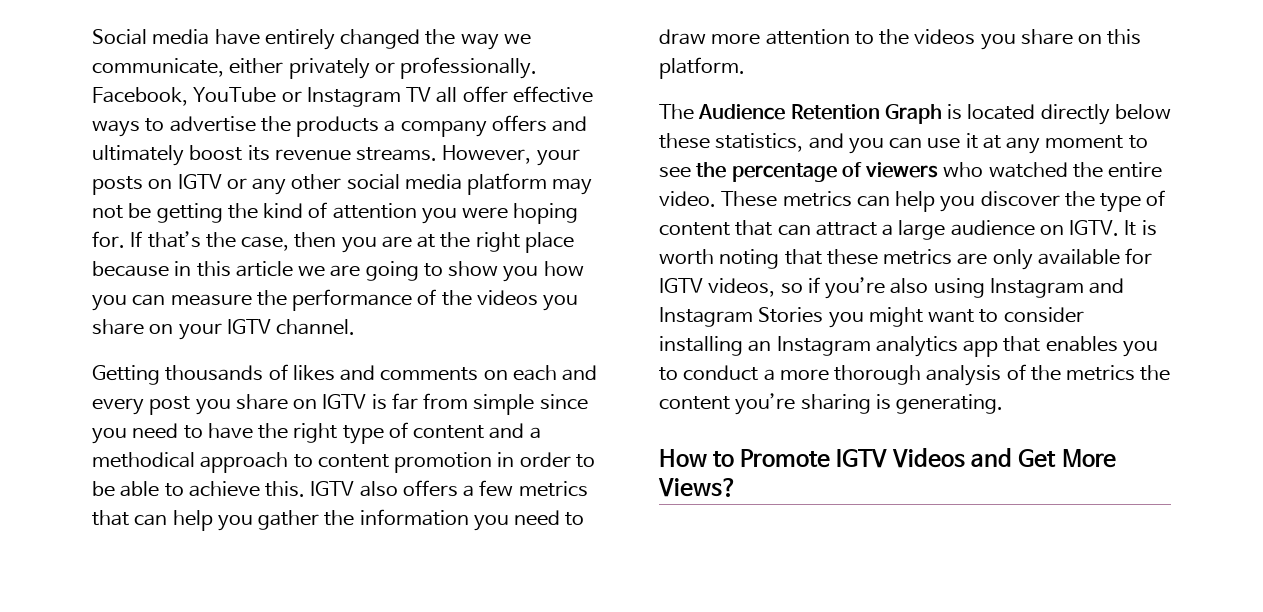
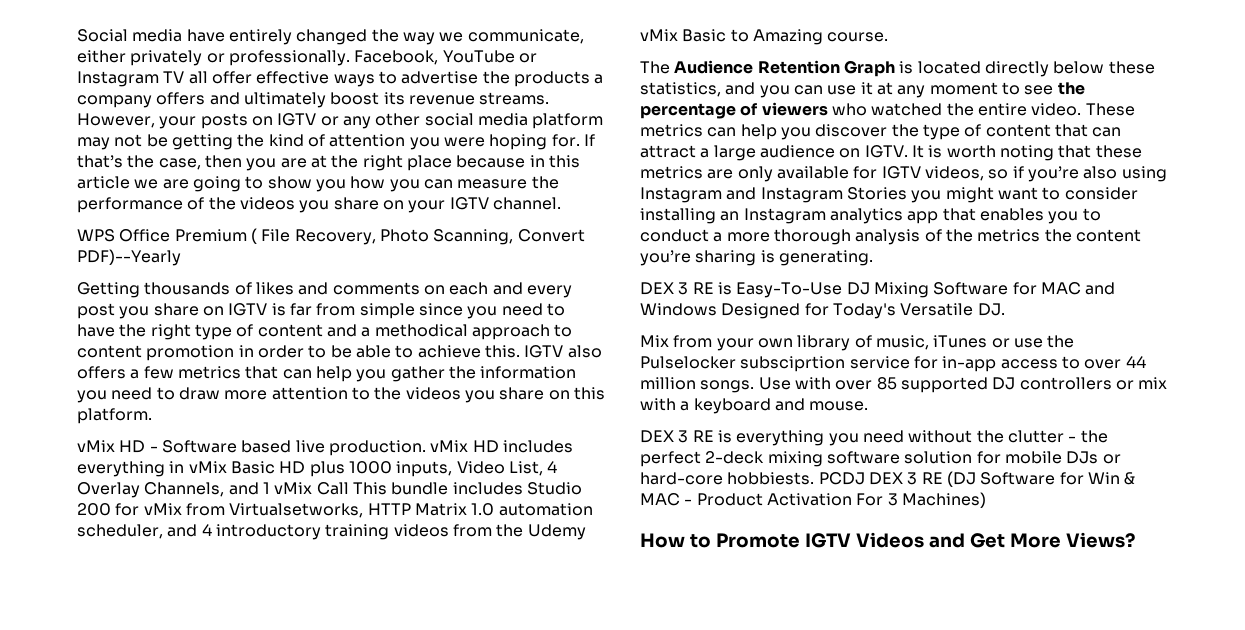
+ WPS Office Premium ( File Recovery, Photo Scanning, Convert PDF)--Yearly
+ vMix HD - Software based live production. vMix HD includes everything in vMix Basic HD plus 1000 inputs, Video List, 4 Overlay Channels, and 1 vMix Call This bundle includes Studio 200 for vMix from Virtualsetworks, HTTP Matrix 1.0 automation scheduler, and 4 introductory training videos from the Udemy vMix Basic to Amazing course.
+ DEX 3 RE is Easy-To-Use DJ Mixing Software for MAC and Windows Designed for Today's Versatile DJ.
+ Mix from your own library of music, iTunes or use the Pulselocker subsciprtion service for in-app access to over 44 million songs. Use with over 85 supported DJ controllers or mix with a keyboard and mouse.
+ DEX 3 RE is everything you need without the clutter - the perfect 2-deck mixing software solution for mobile DJs or hard-core hobbiests. PCDJ DEX 3 RE (DJ Software for Win & MAC - Product Activation For 3 Machines)

